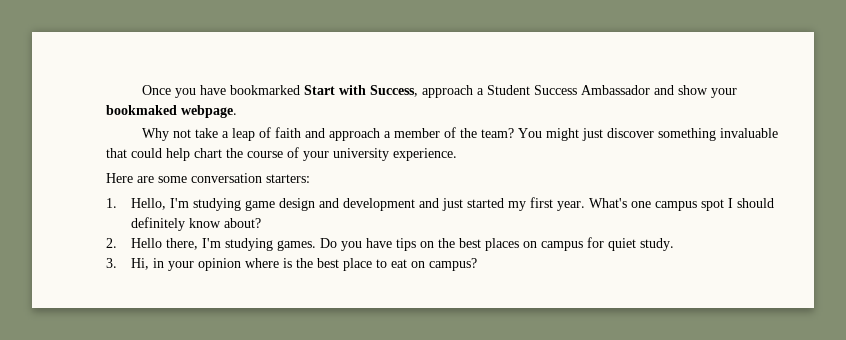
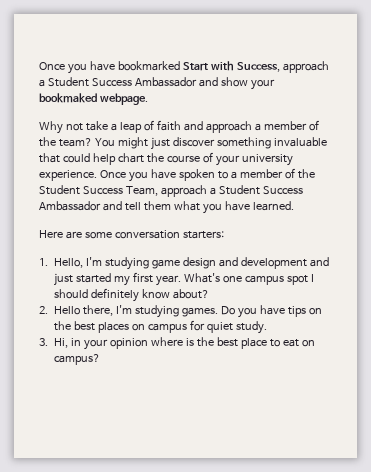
+ Once you have spoken to a member of the Student Success Team, approach a Student Success Ambassador and tell them what you have learned.

